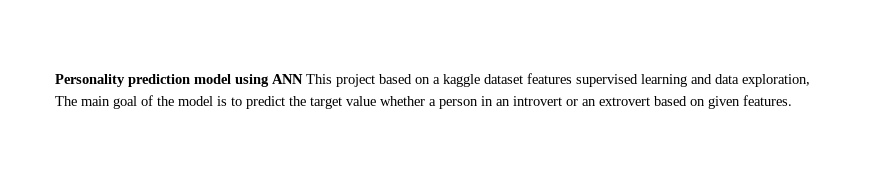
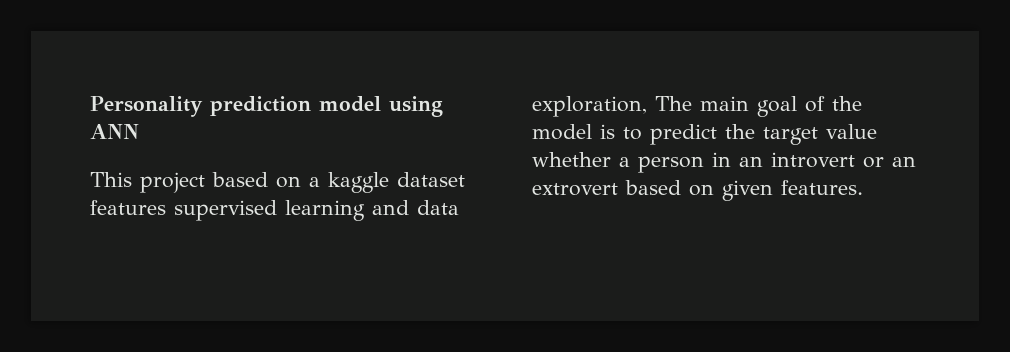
- Personality prediction model using ANN This project based on a kaggle dataset features supervised learning and data exploration, The main goal of the model is to predict the target value whether a person in an introvert or an extrovert based on given features.
+ Personality prediction model using ANN
+ This project based on a kaggle dataset features supervised learning and data exploration, The main goal of the model is to predict the target value whether a person in an introvert or an extrovert based on given features.

